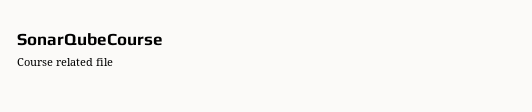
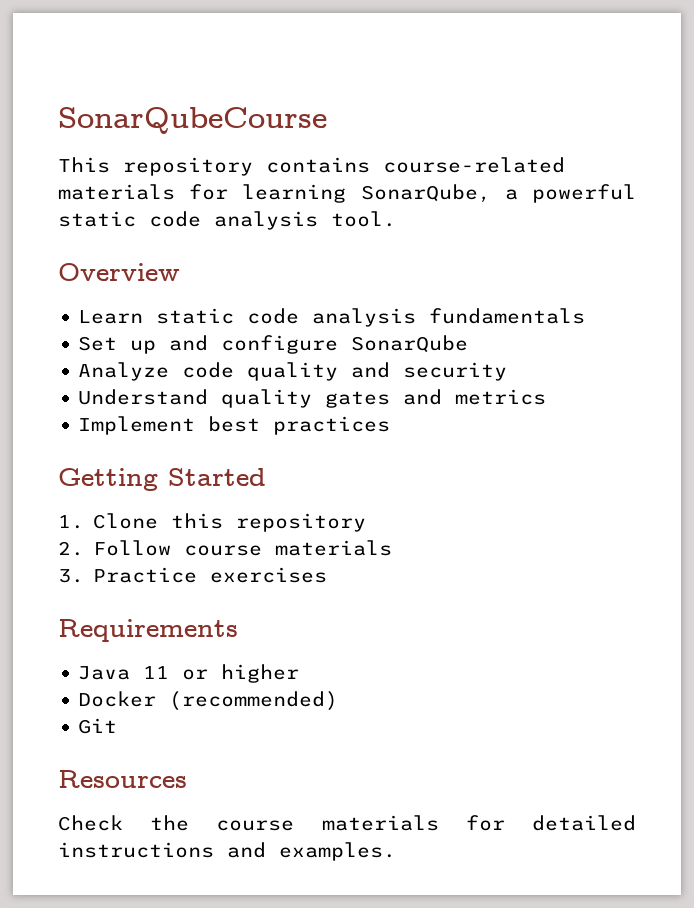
- Course related file
+ This repository contains course-related materials for learning SonarQube, a powerful static code analysis tool.
+ Overview
+ Learn static code analysis fundamentals
+ Set up and configure SonarQube
+ Analyze code quality and security
+ Understand quality gates and metrics
+ Implement best practices
+ Getting Started
+ 1. Clone this repository
+ 2. Follow course materials
+ 3. Practice exercises
+ Requirements
+ Java 11 or higher
+ Docker (recommended)
+ Git
+ Resources
+ Check the course materials for detailed instructions and examples.

